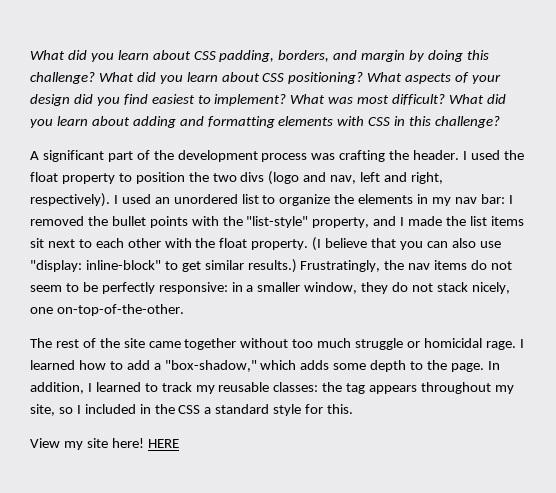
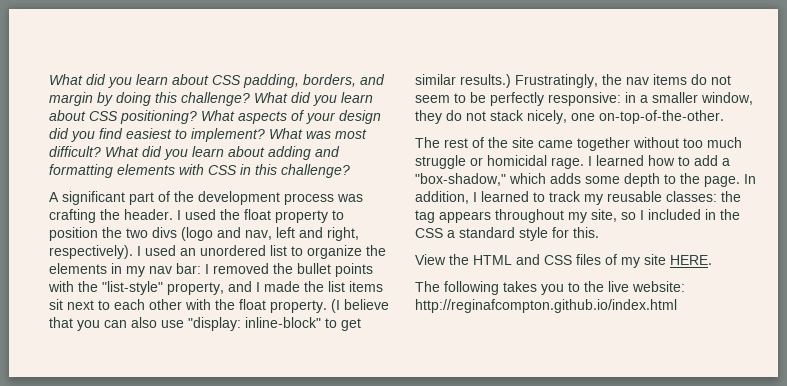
- View my site here! HERE
+ View the HTML and CSS files of my site HERE.
+ The following takes you to the live website: http://reginafcompton.github.io/index.html

